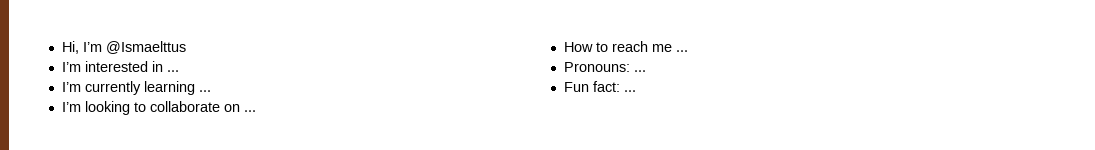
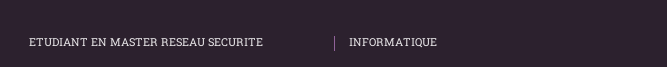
- Hi, I’m @Ismaelttus
- I’m interested in ...
- I’m currently learning ...
- I’m looking to collaborate on ...
- How to reach me ...
- Pronouns: ...
- Fun fact: ...
+ ETUDIANT EN MASTER RESEAU SECURITE INFORMATIQUE

